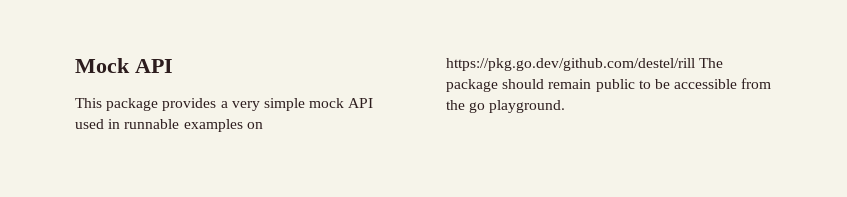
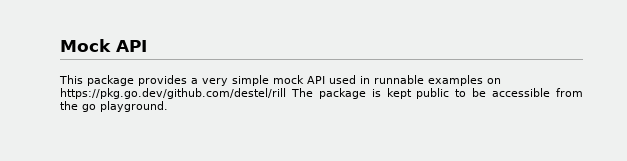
- This package provides a very simple mock API used in runnable examples on https://pkg.go.dev/github.com/destel/rill The package should remain public to be accessible from the go playground.
+ This package provides a very simple mock API used in runnable examples on https://pkg.go.dev/github.com/destel/rill The package is kept public to be accessible from the go playground.

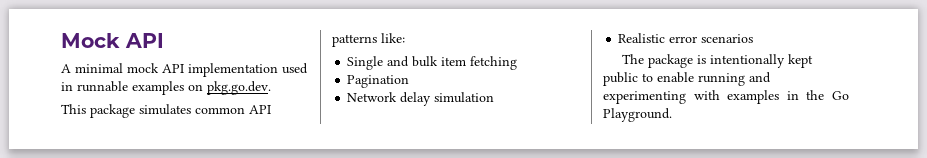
- This package provides a very simple mock API used in runnable examples on https://pkg.go.dev/github.com/destel/rill The package is kept public to be accessible from the go playground.
+ A minimal mock API implementation used in runnable examples on pkg.go.dev.
+ This package simulates common API patterns like:
+ Single and bulk item fetching
+ Pagination
+ Network delay simulation
+ Realistic error scenarios
+ The package is intentionally kept public to enable running and experimenting with examples in the Go Playground.

